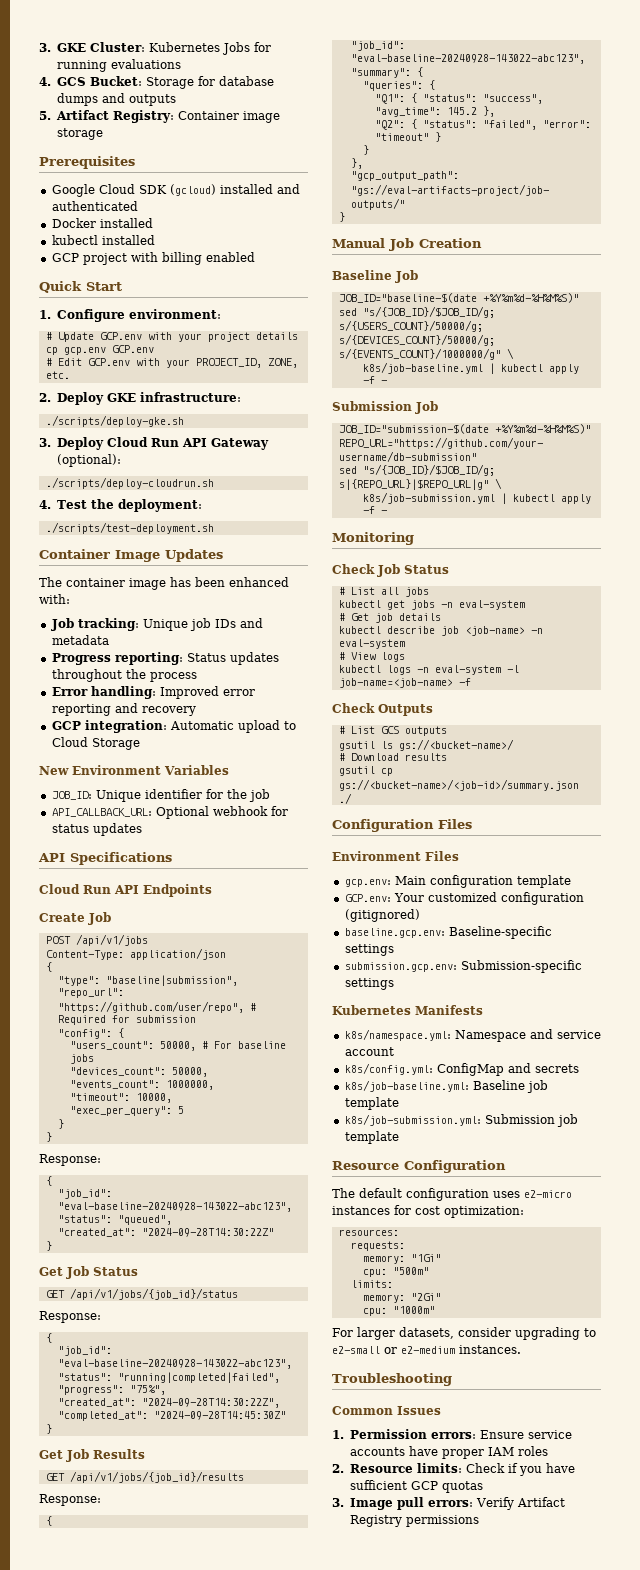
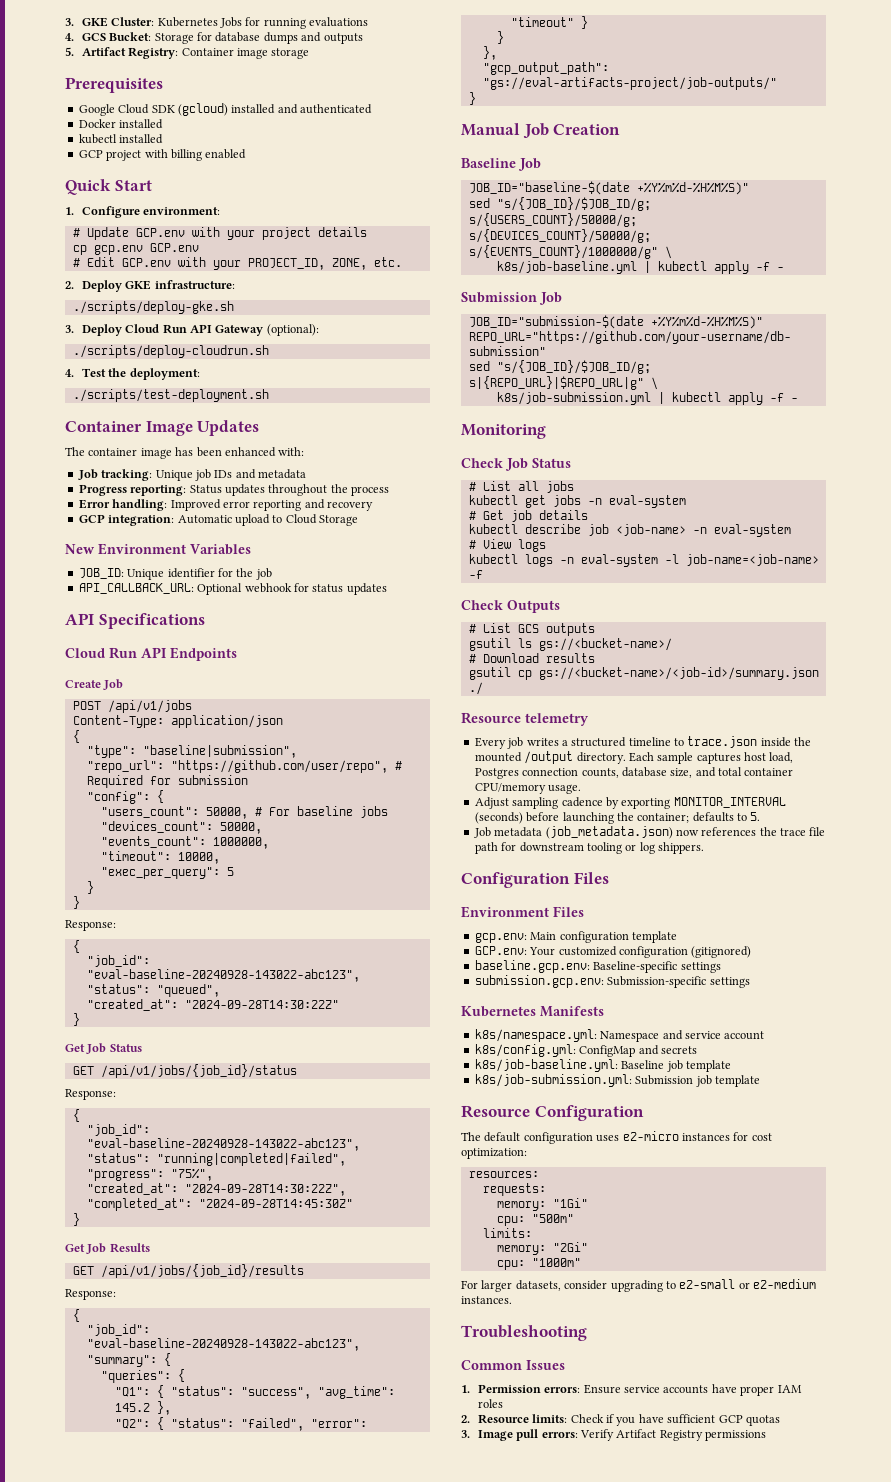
+ Resource telemetry
+ Every job writes a structured timeline to trace.json inside the mounted /output directory. Each sample captures host load, Postgres connection counts, database size, and total container CPU/memory usage.
+ Adjust sampling cadence by exporting MONITOR_INTERVAL (seconds) before launching the container; defaults to 5.
+ Job metadata (job_metadata.json) now references the trace file path for downstream tooling or log shippers.

